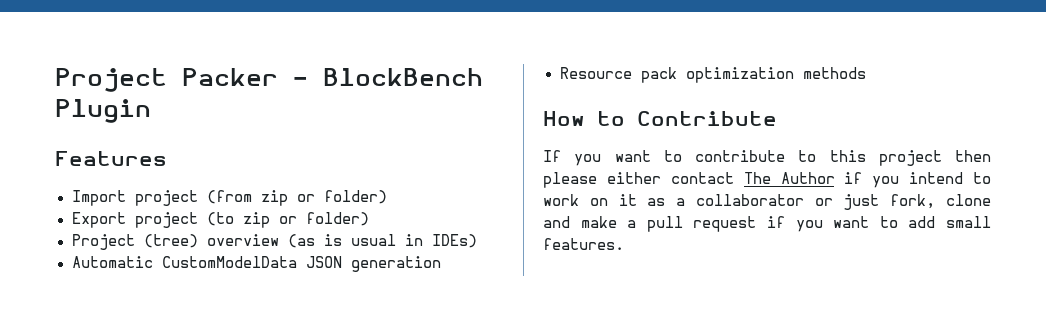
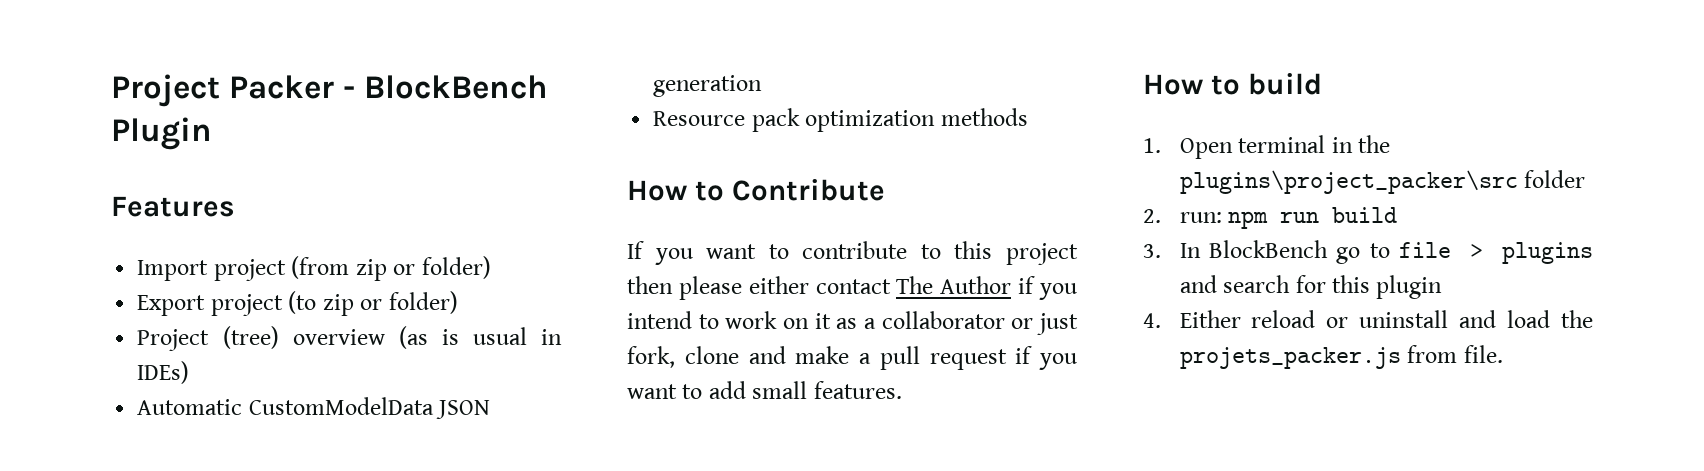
+ How to build
+ 1. Open terminal in the plugins\project_packer\src folder
+ 2. run: npm run build
+ 3. In BlockBench go to file > plugins and search for this plugin
+ 4. Either reload or uninstall and load the projets_packer.js from file.

